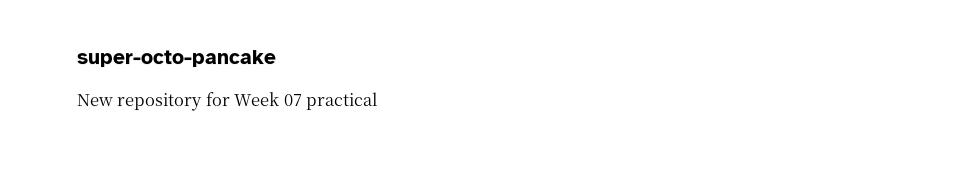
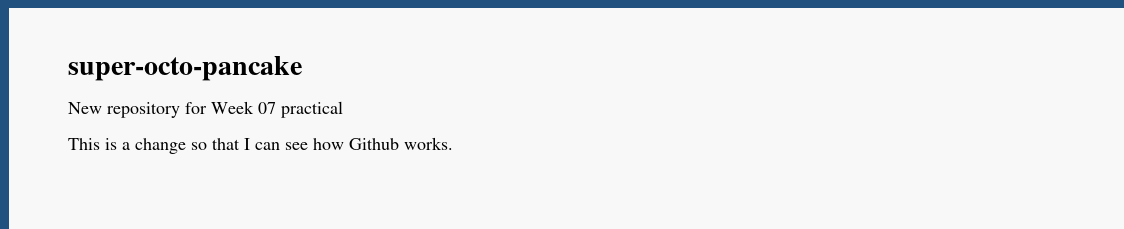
+ This is a change so that I can see how Github works.

